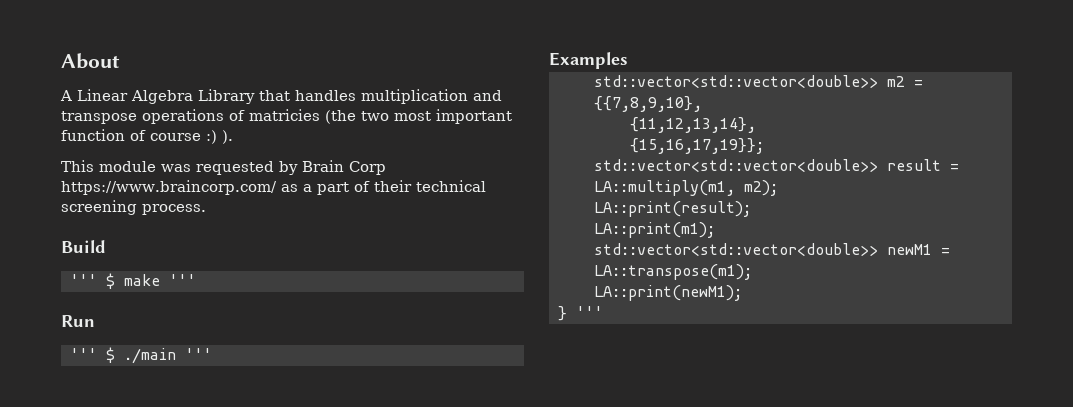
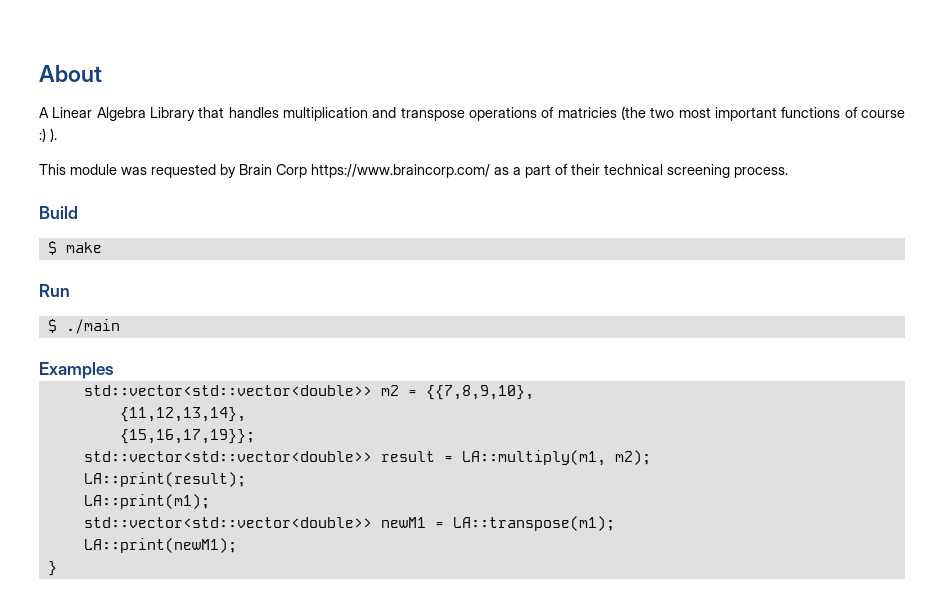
- A Linear Algebra Library that handles multiplication and transpose operations of matricies (the two most important function of course :) ).
+ A Linear Algebra Library that handles multiplication and transpose operations of matricies (the two most important functions of course :) ).
- ''' $ make '''
+ $ make
- ''' $ ./main '''
+ $ ./main
- } '''
+ }

